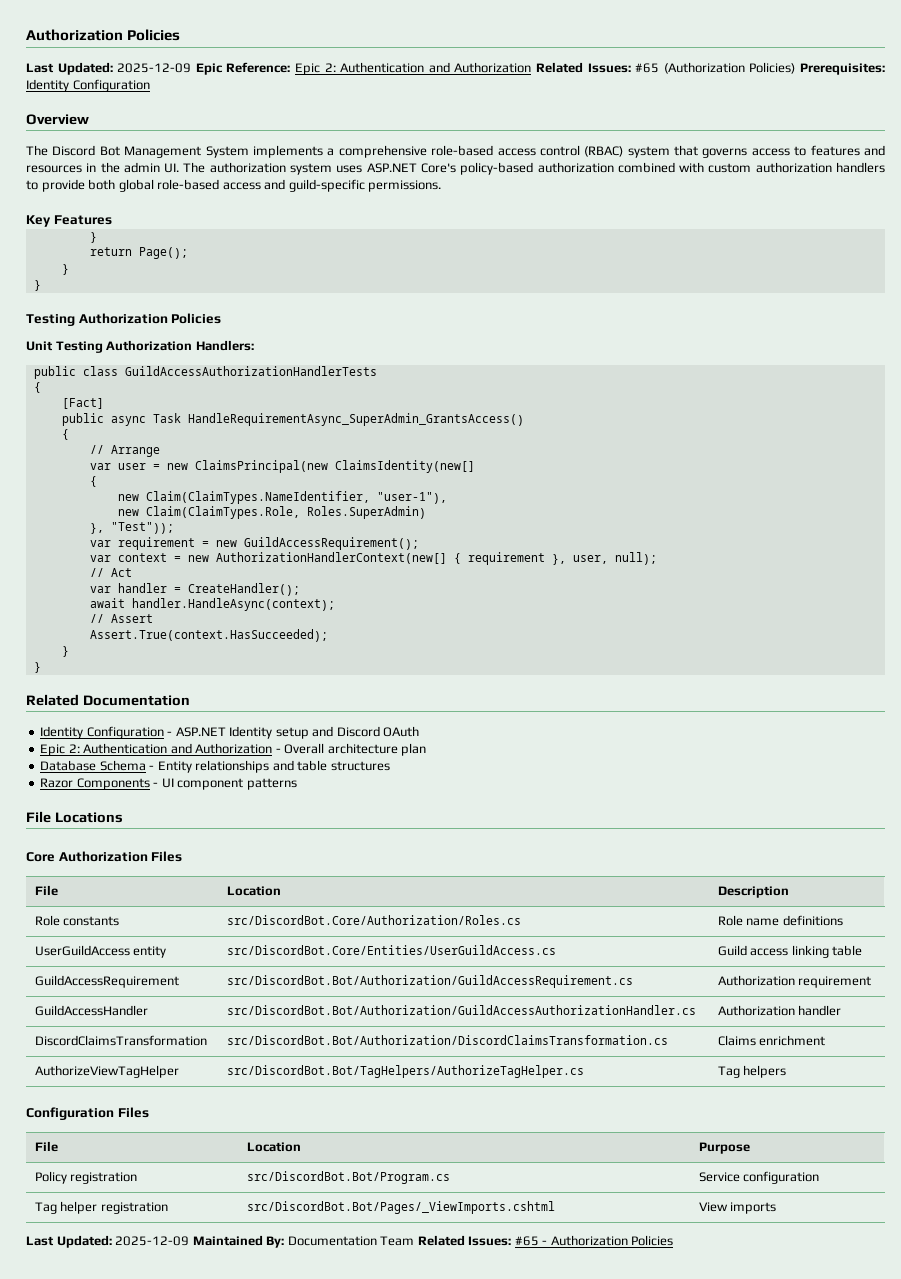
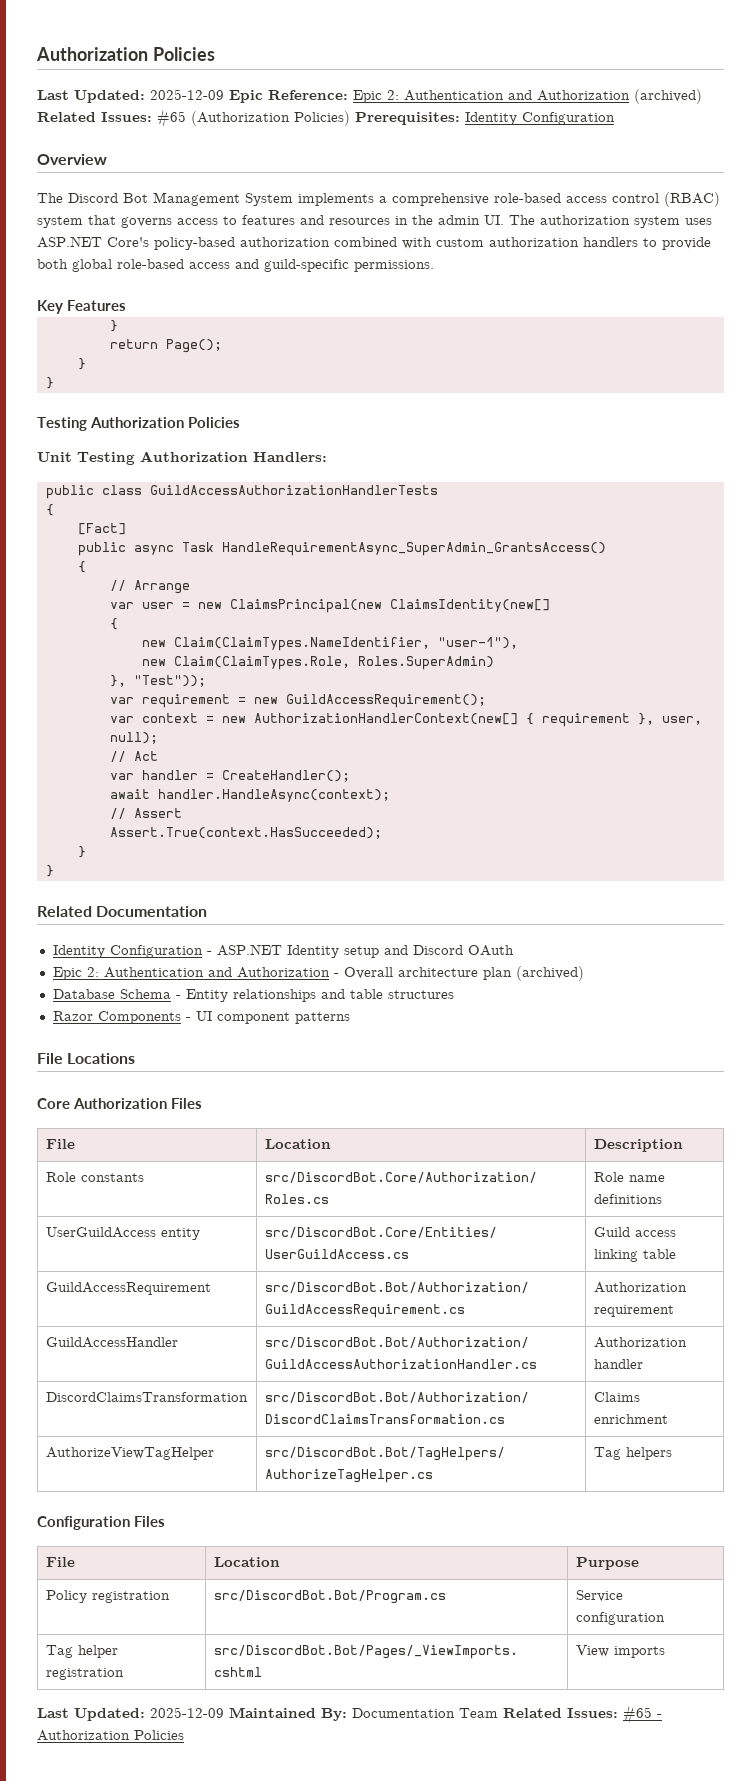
- Last Updated: 2025-12-09 Epic Reference: Epic 2: Authentication and Authorization Related Issues: #65 (Authorization Policies) Prerequisites: Identity Configuration
+ Last Updated: 2025-12-09 Epic Reference: Epic 2: Authentication and Authorization (archived) Related Issues: #65 (Authorization Policies) Prerequisites: Identity Configuration
- Epic 2: Authentication and Authorization - Overall architecture plan
+ Epic 2: Authentication and Authorization - Overall architecture plan (archived)

